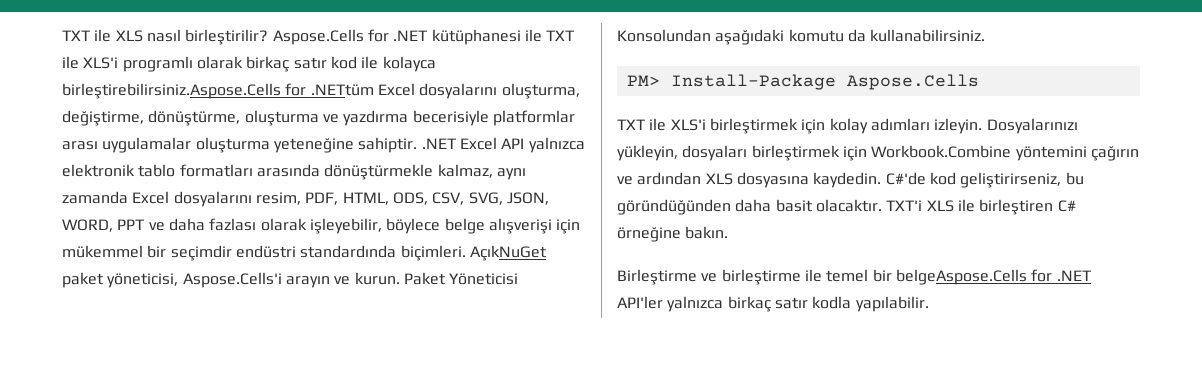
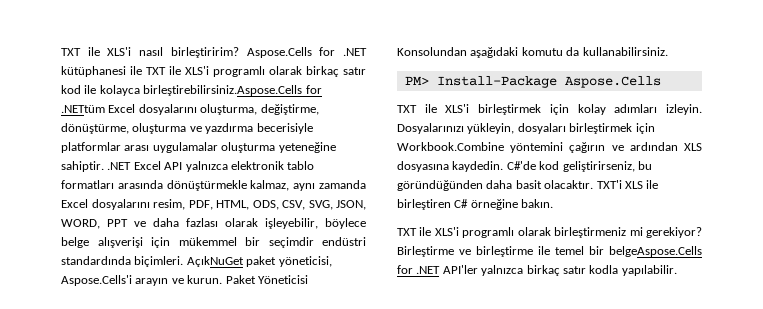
- TXT ile XLS nasıl birleştirilir?
+ TXT ile XLS'i nasıl birleştiririm?
+ TXT ile XLS'i programlı olarak birleştirmeniz mi gerekiyor?

